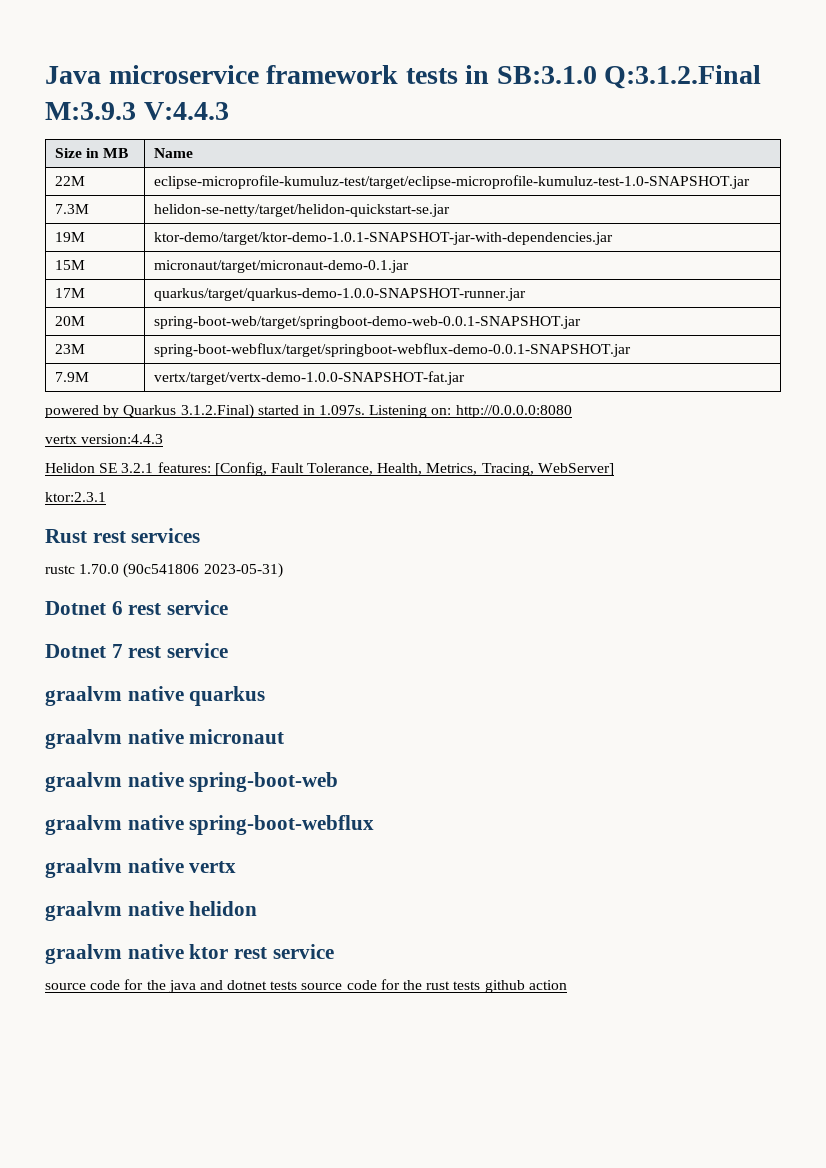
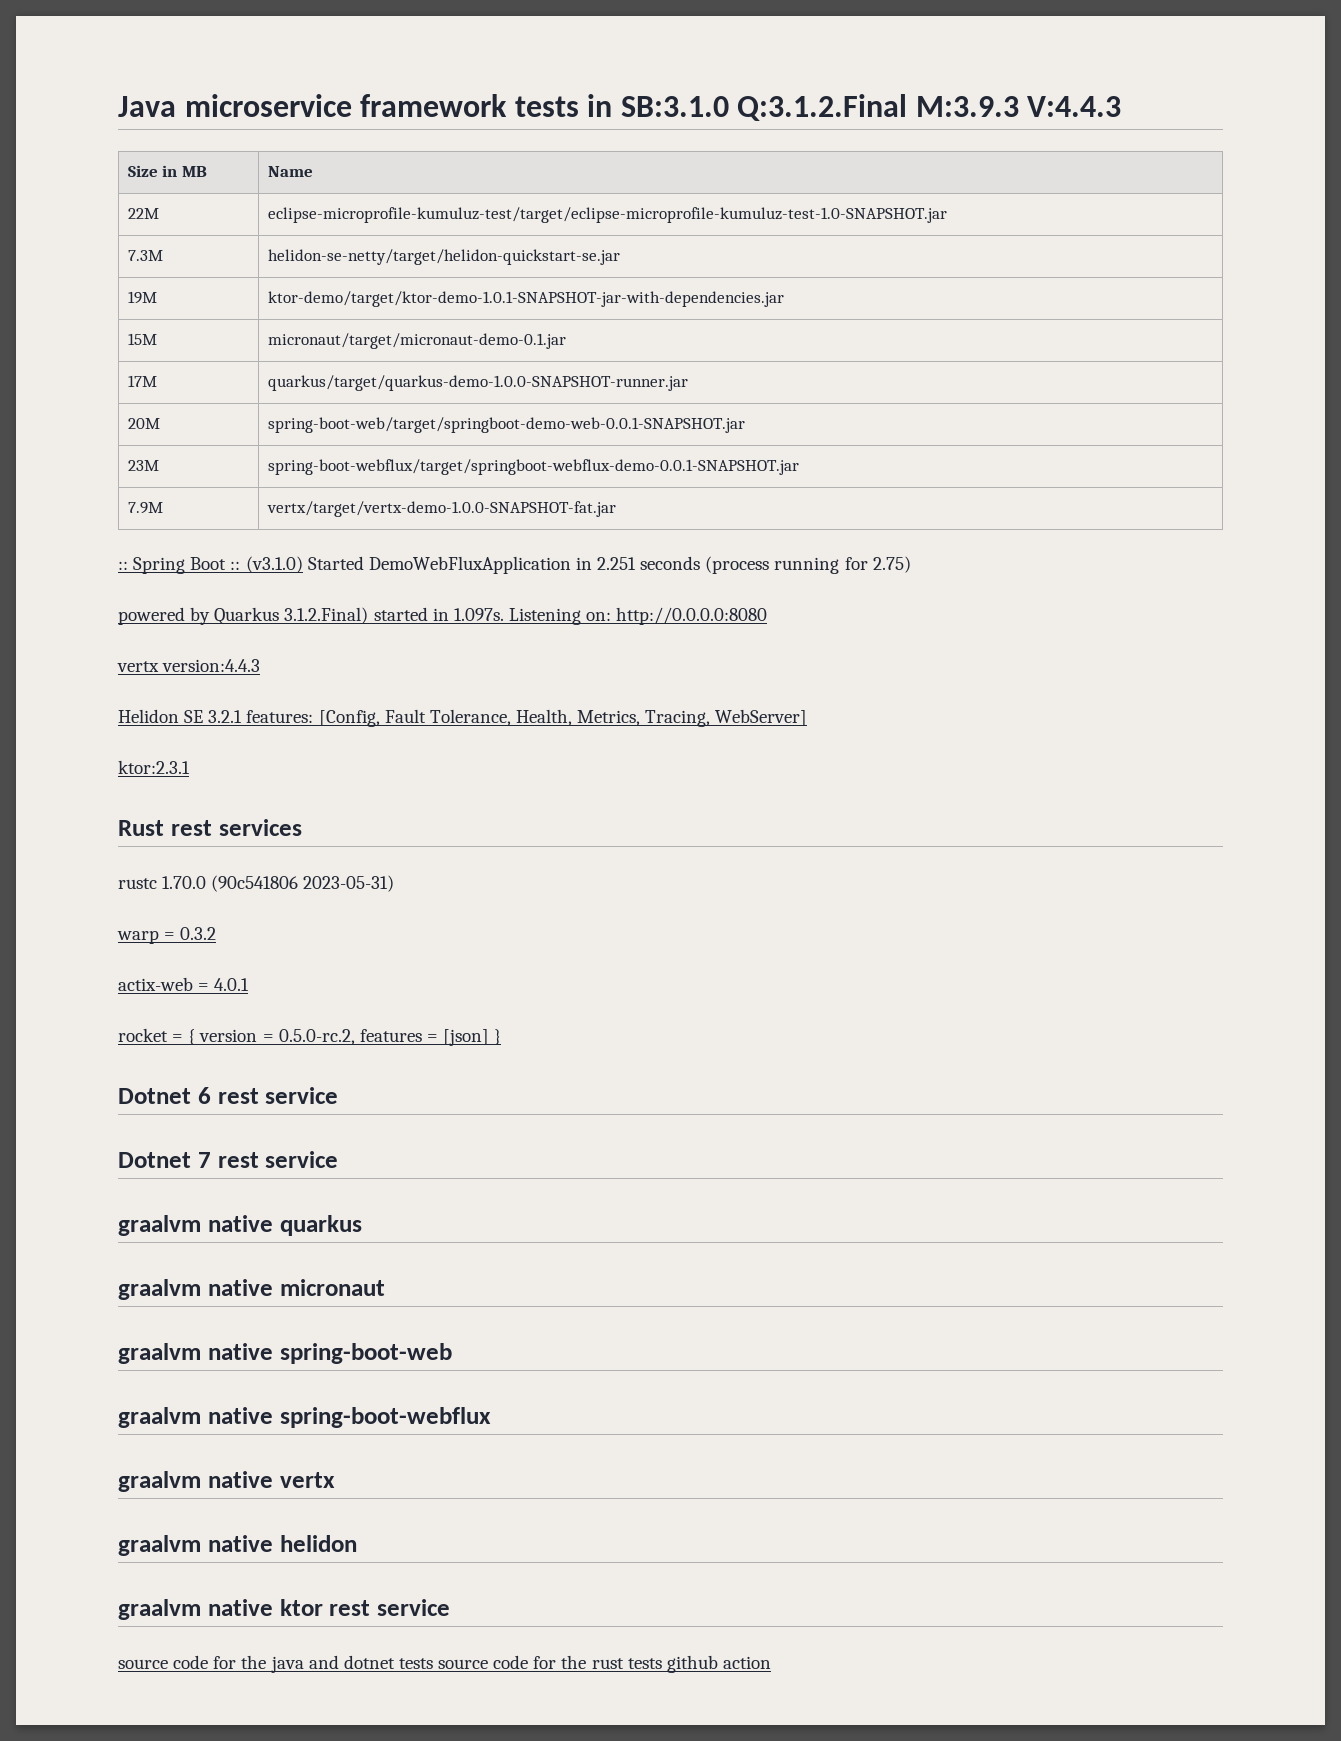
+ :: Spring Boot :: (v3.1.0) Started DemoWebFluxApplication in 2.251 seconds (process running for 2.75)
+ warp = 0.3.2
+ actix-web = 4.0.1
+ rocket = { version = 0.5.0-rc.2, features = [json] }

